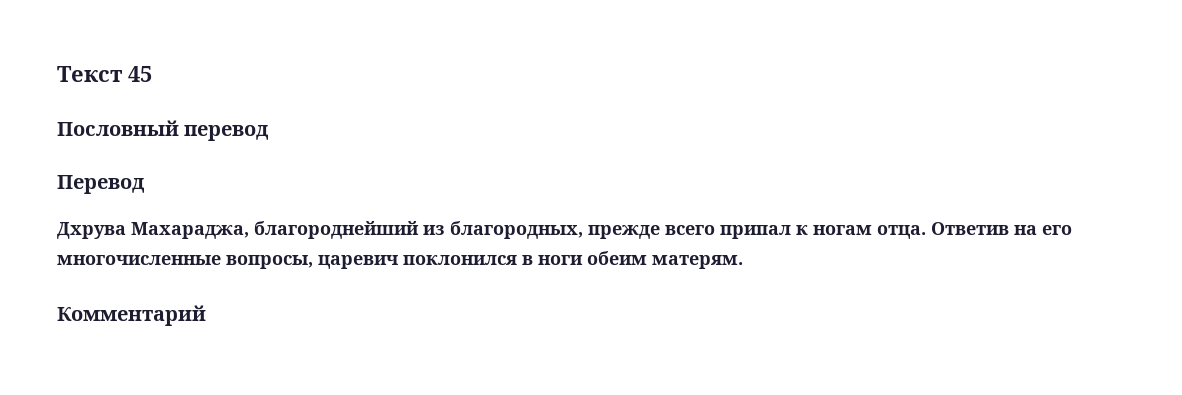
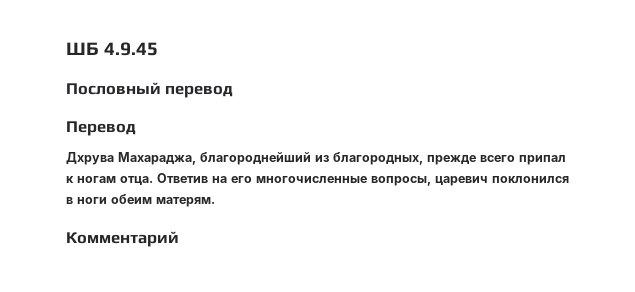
- Текст 45
+ ШБ 4.9.45

